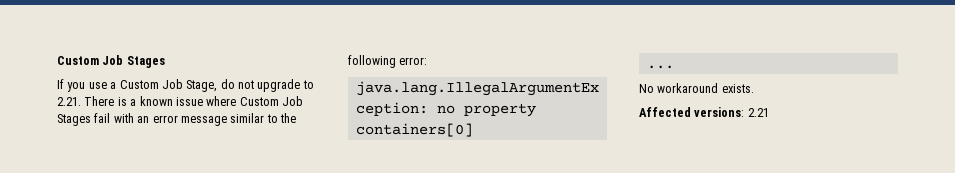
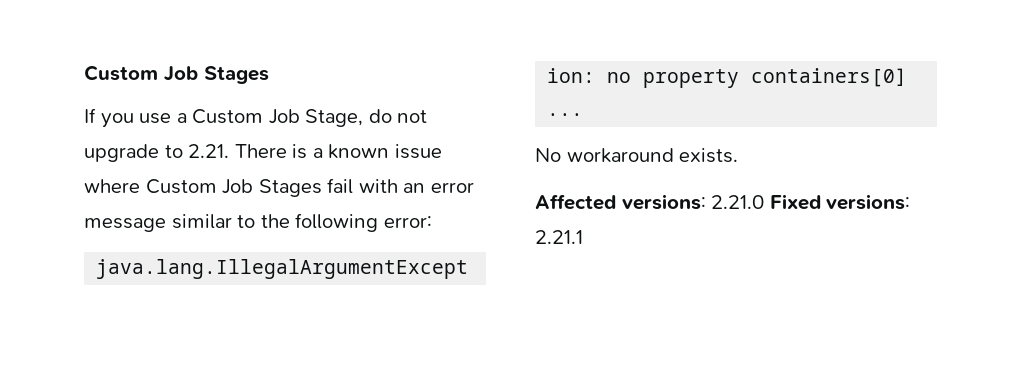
- Affected versions: 2.21
+ Affected versions: 2.21.0 Fixed versions: 2.21.1

